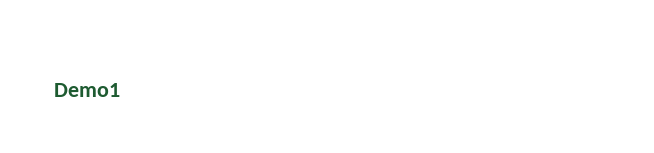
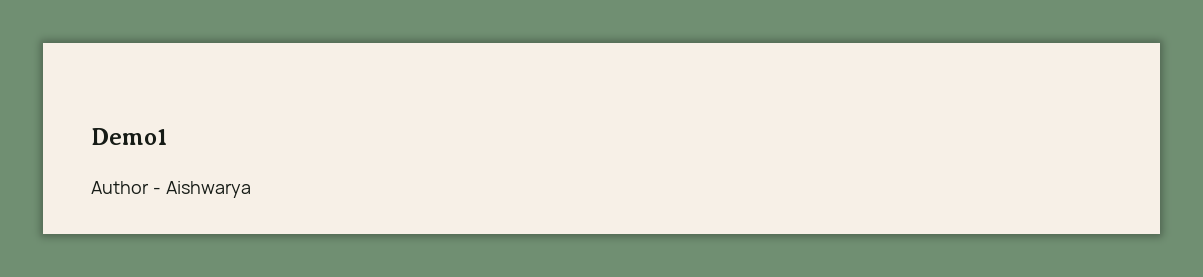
+ Author - Aishwarya

